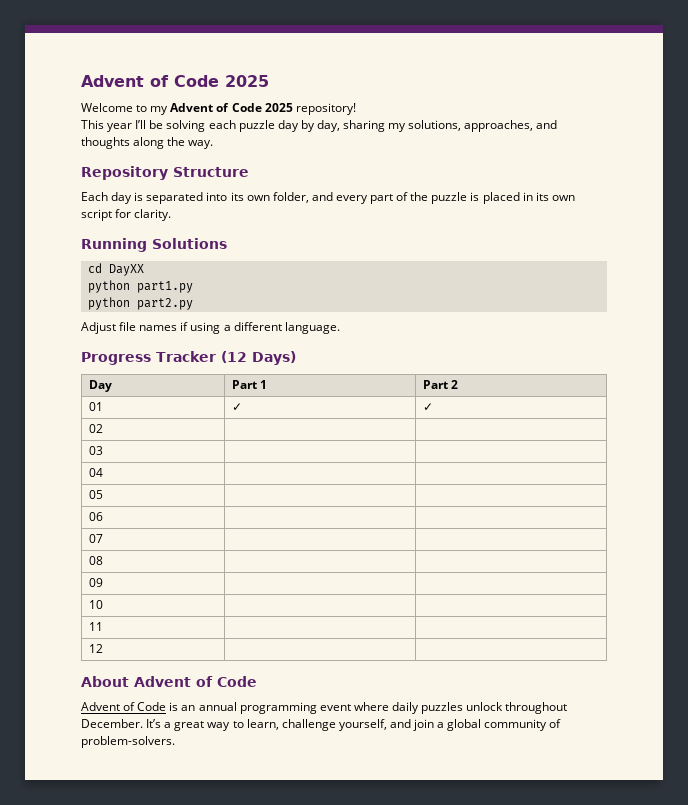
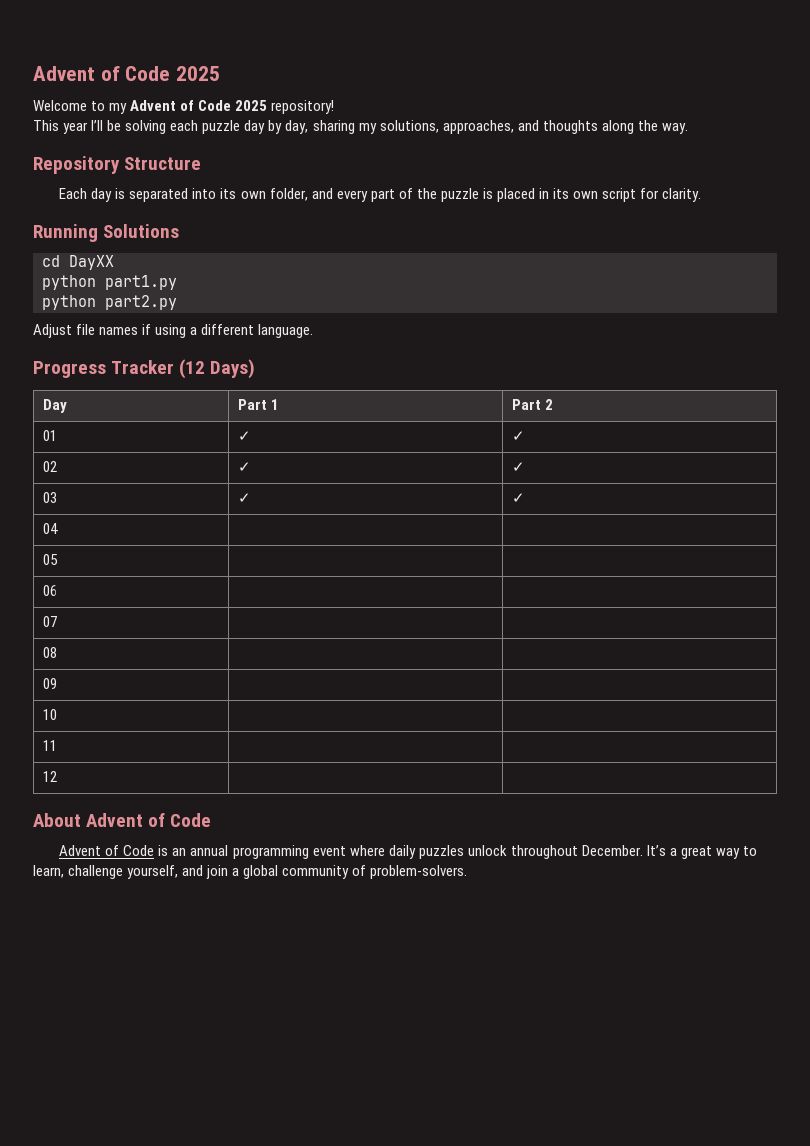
- 02 | |
+ 02 | ✓ | ✓
- 03 | |
+ 03 | ✓ | ✓

